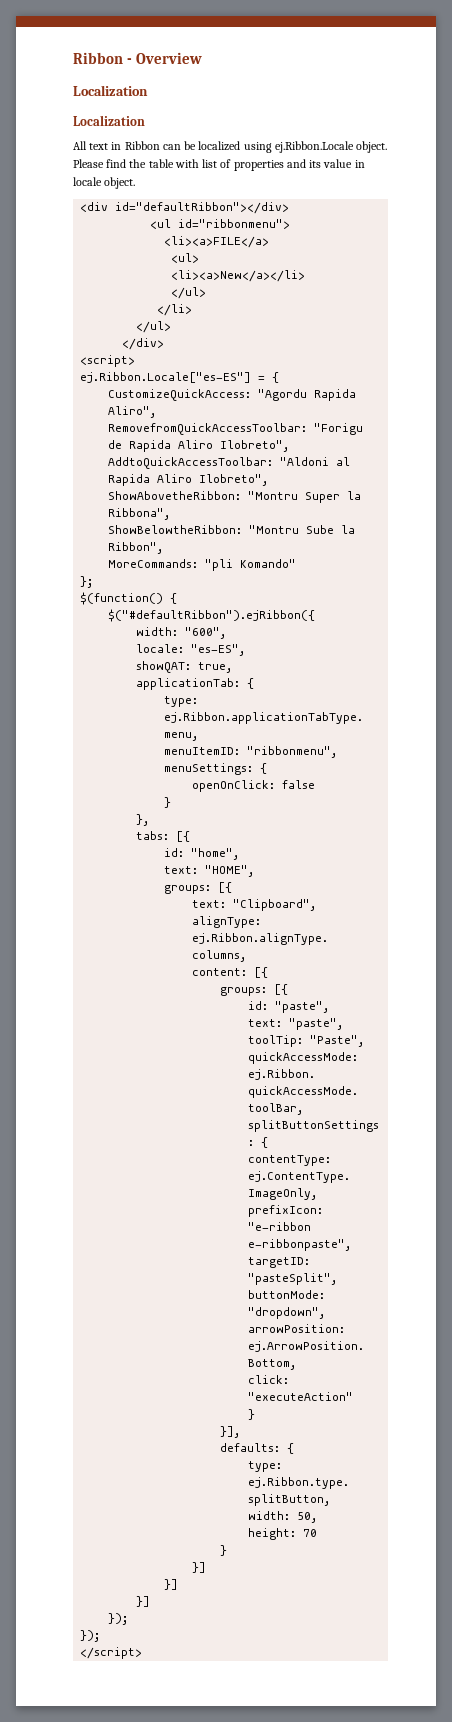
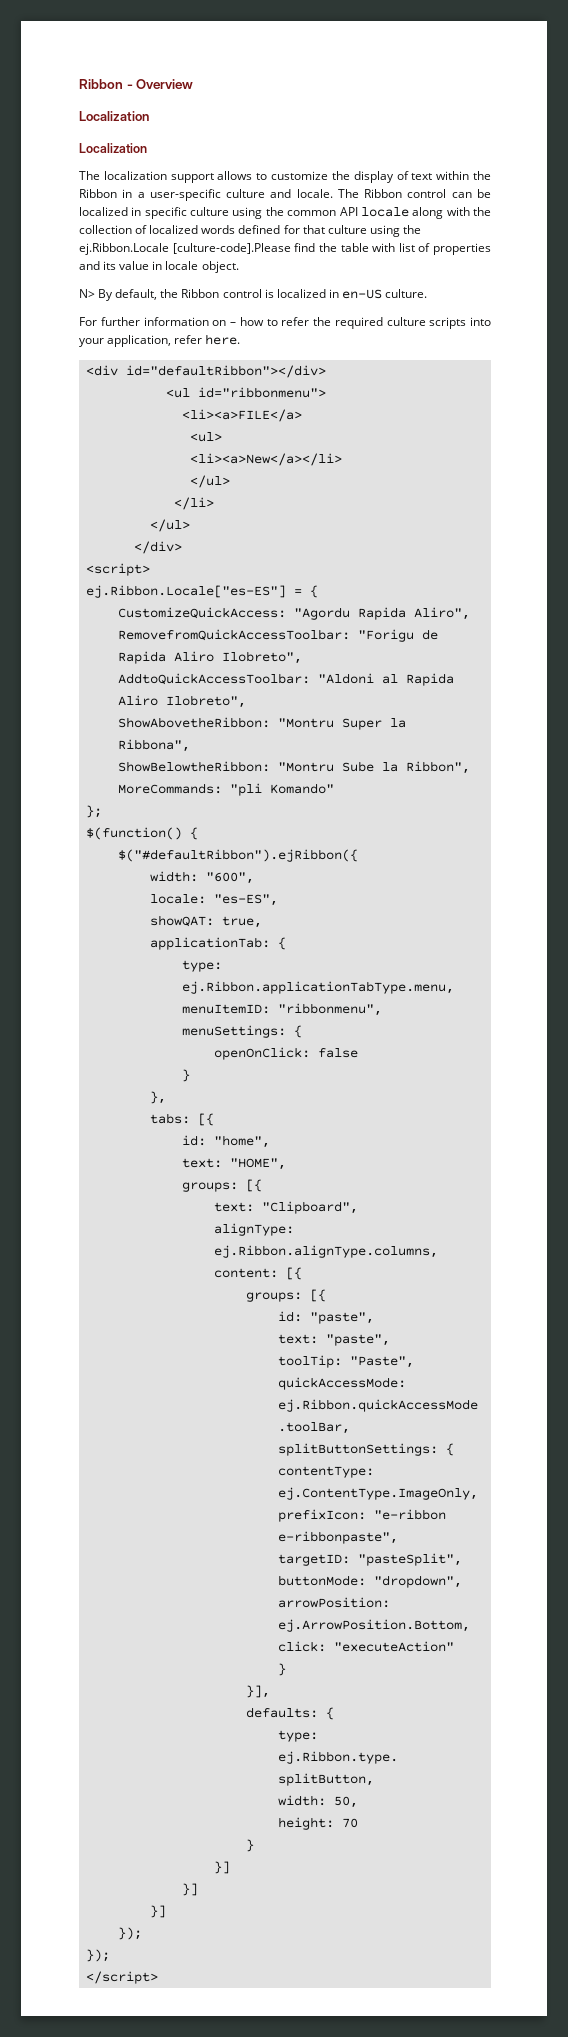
- All text in Ribbon can be localized using ej.Ribbon.Locale object. Please find the table with list of properties and its value in locale object.
+ The localization support allows to customize the display of text within the Ribbon in a user-specific culture and locale. The Ribbon control can be localized in specific culture using the common API locale along with the collection of localized words defined for that culture using the ej.Ribbon.Locale [culture-code].Please find the table with list of properties and its value in locale object.
+ N> By default, the Ribbon control is localized in en-US culture.
+ For further information on – how to refer the required culture scripts into your application, refer here.

